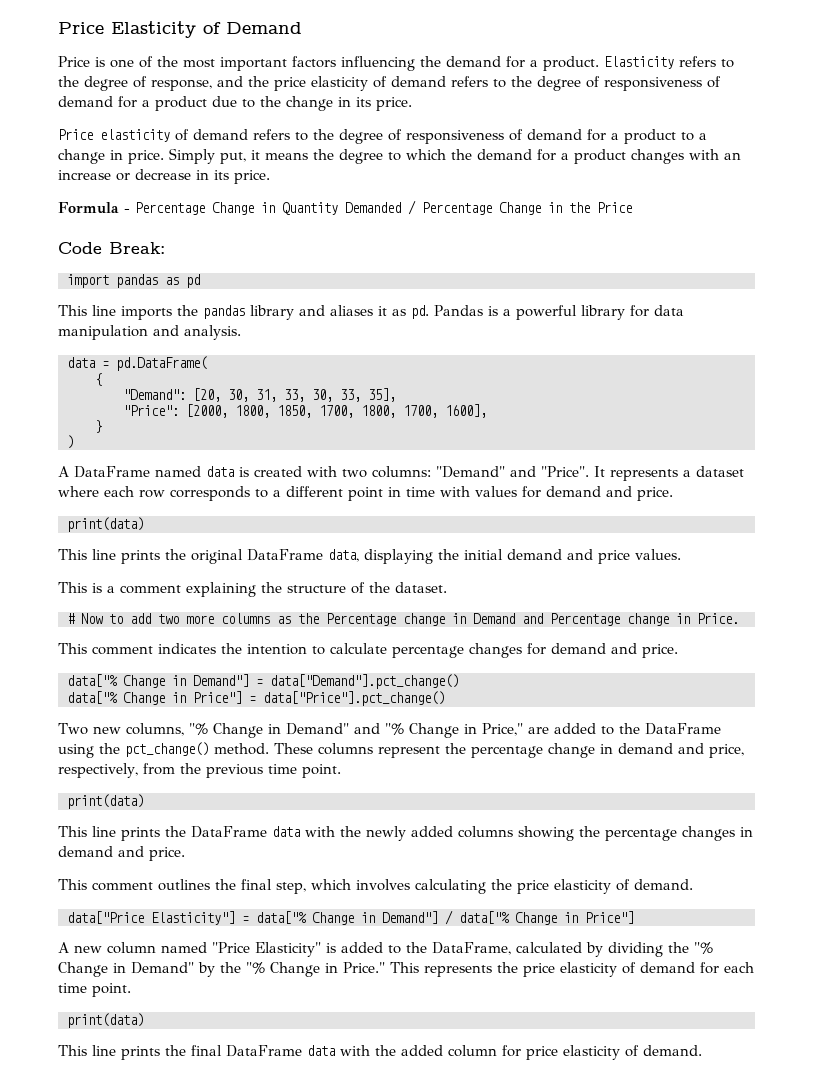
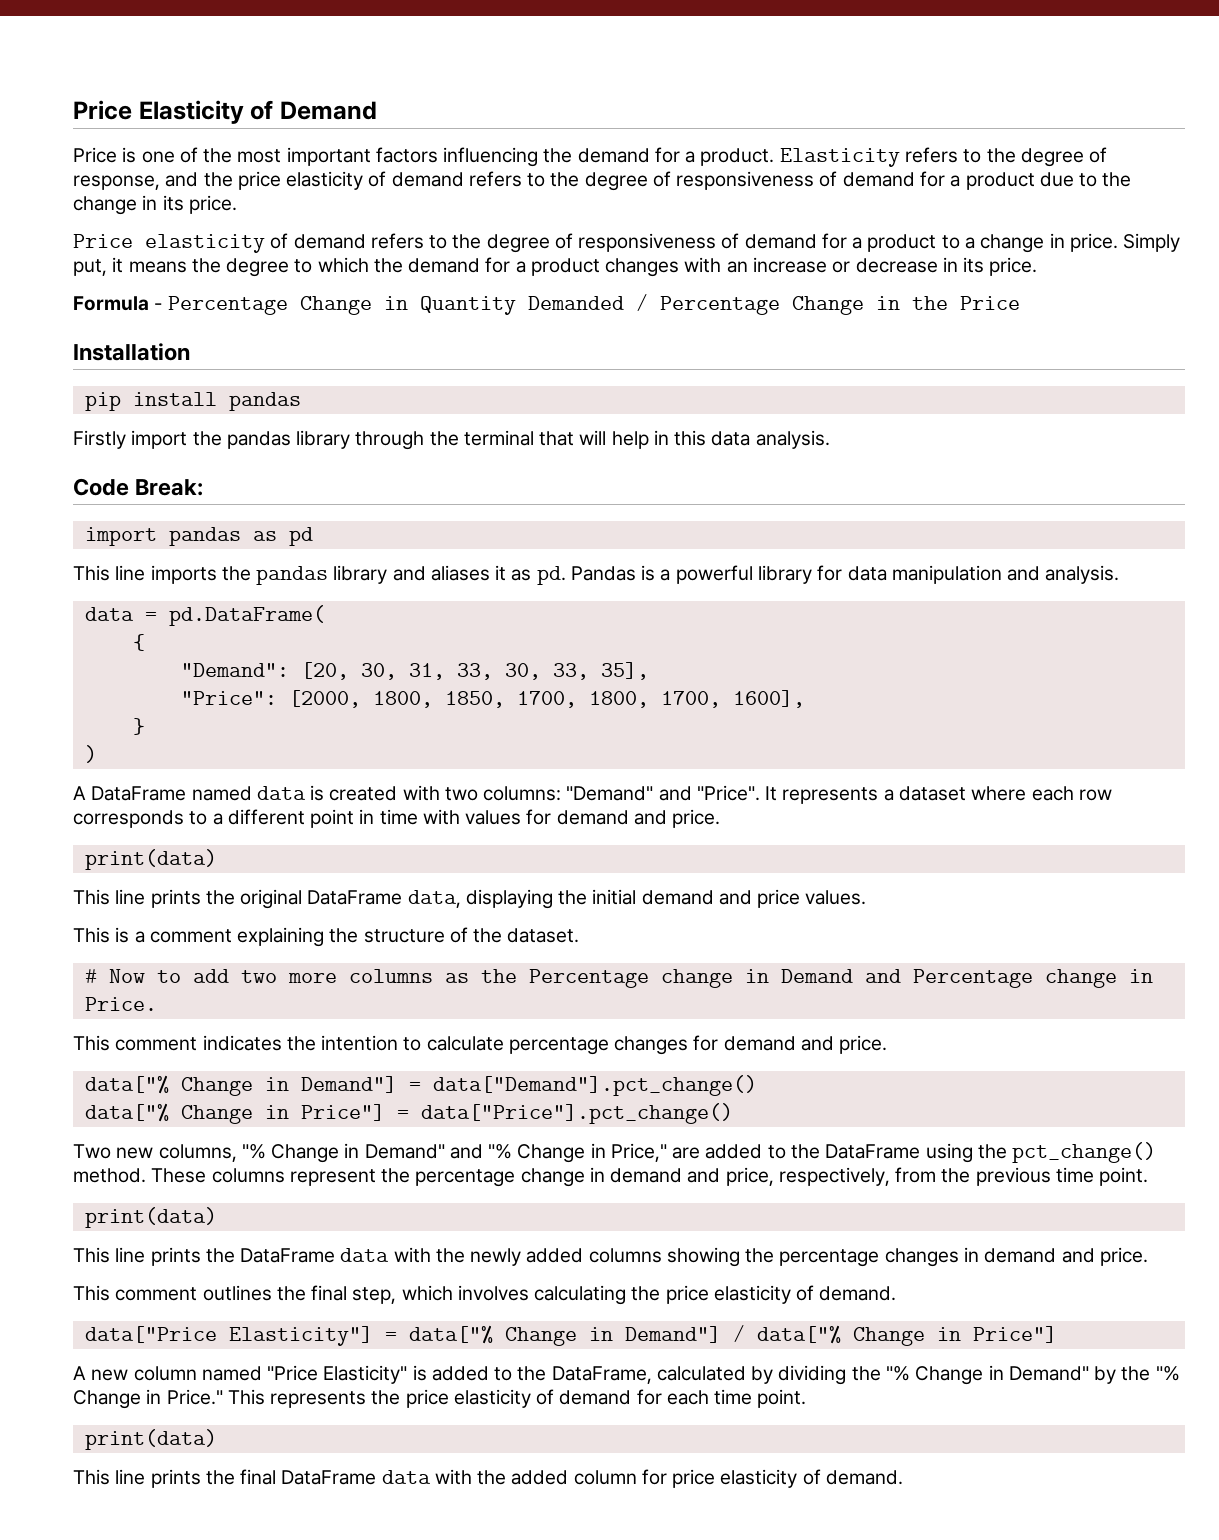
+ Installation
+ pip install pandas
+ Firstly import the pandas library through the terminal that will help in this data analysis.

